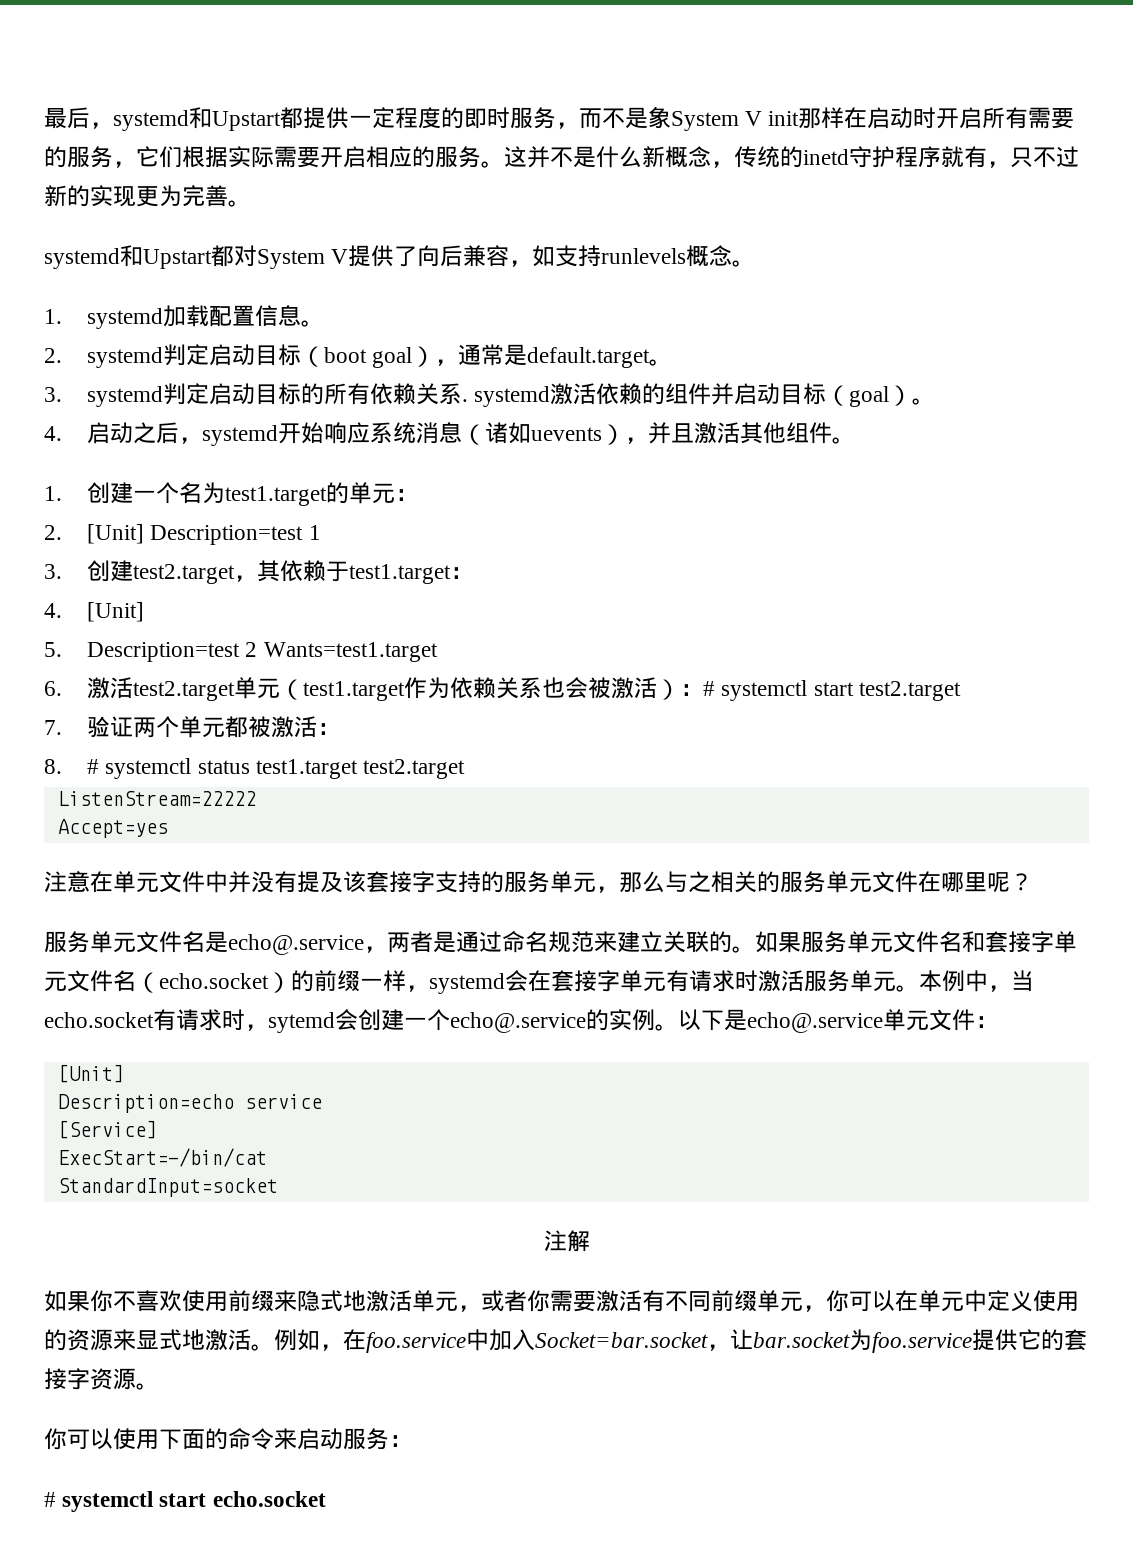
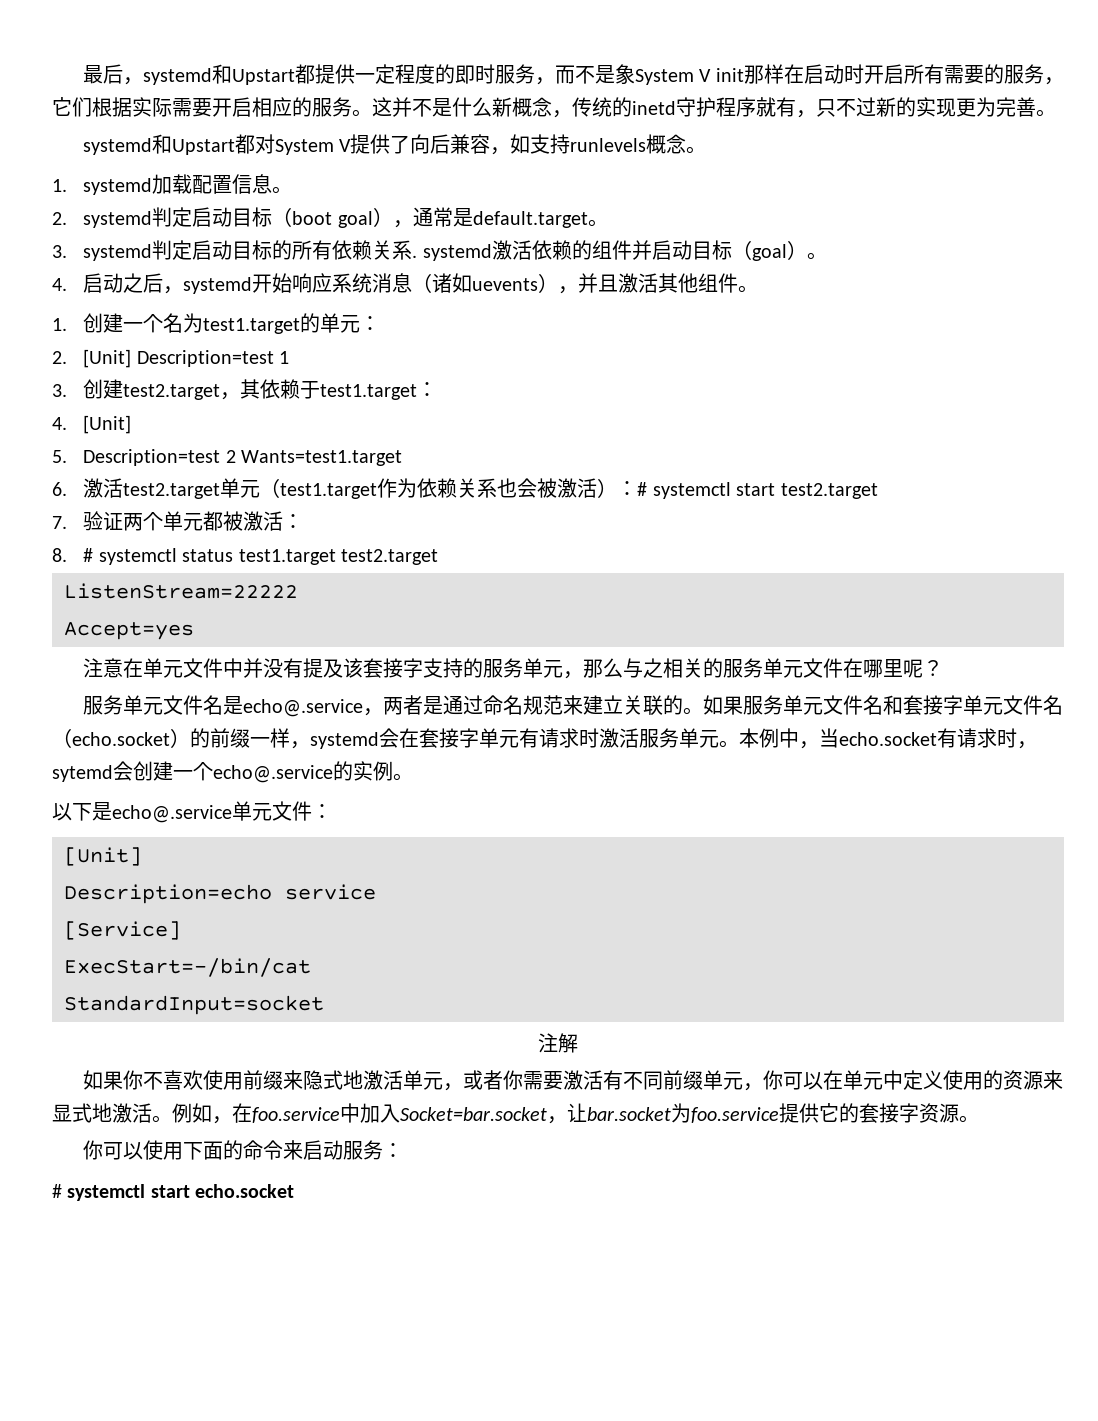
- 本例中，当echo.socket有请求时，sytemd会创建一个echo@.service的实例。以下是echo@.service单元文件：
+ 本例中，当echo.socket有请求时，sytemd会创建一个echo@.service的实例。
+ 以下是echo@.service单元文件：

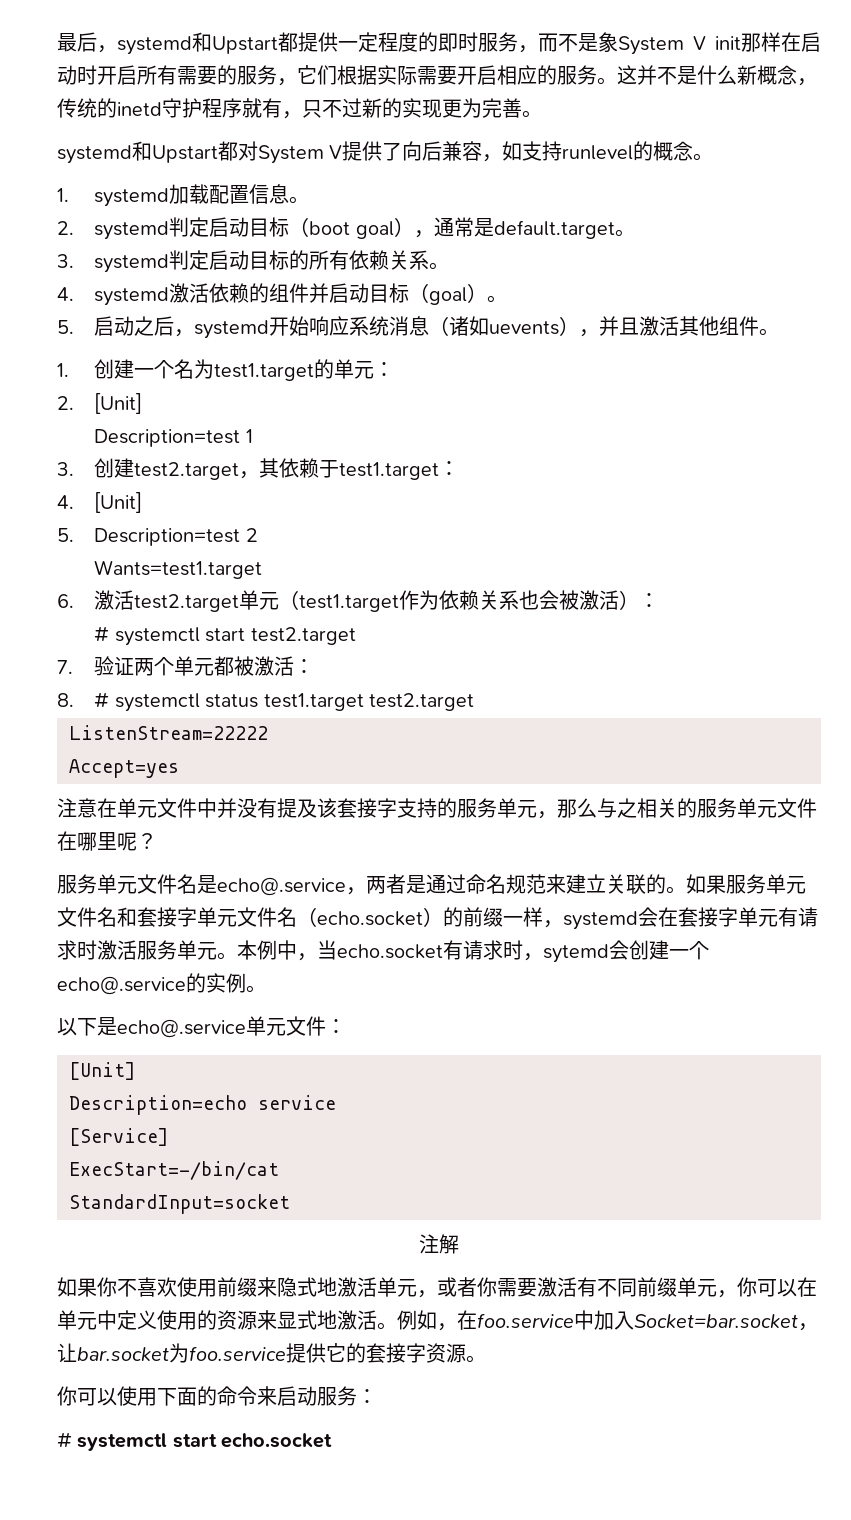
- systemd和Upstart都对System V提供了向后兼容，如支持runlevels概念。
+ systemd和Upstart都对System V提供了向后兼容，如支持runlevel的概念。
- 3. systemd判定启动目标的所有依赖关系. systemd激活依赖的组件并启动目标（goal）。
+ 3. systemd判定启动目标的所有依赖关系。
+ 4. systemd激活依赖的组件并启动目标（goal）。
- 4.启动之后，systemd开始响应系统消息（诸如uevents），并且激活其他组件。
+ 5.启动之后，systemd开始响应系统消息（诸如uevents），并且激活其他组件。
- 2. [Unit] Description=test 1
+ 2. [Unit]
+ Description=test 1
- 5. Description=test 2 Wants=test1.target
+ 5. Description=test 2
+ Wants=test1.target
- 6.激活test2.target单元（test1.target作为依赖关系也会被激活）：# systemctl start test2.target
+ 6.激活test2.target单元（test1.target作为依赖关系也会被激活）：
+ # systemctl start test2.target

